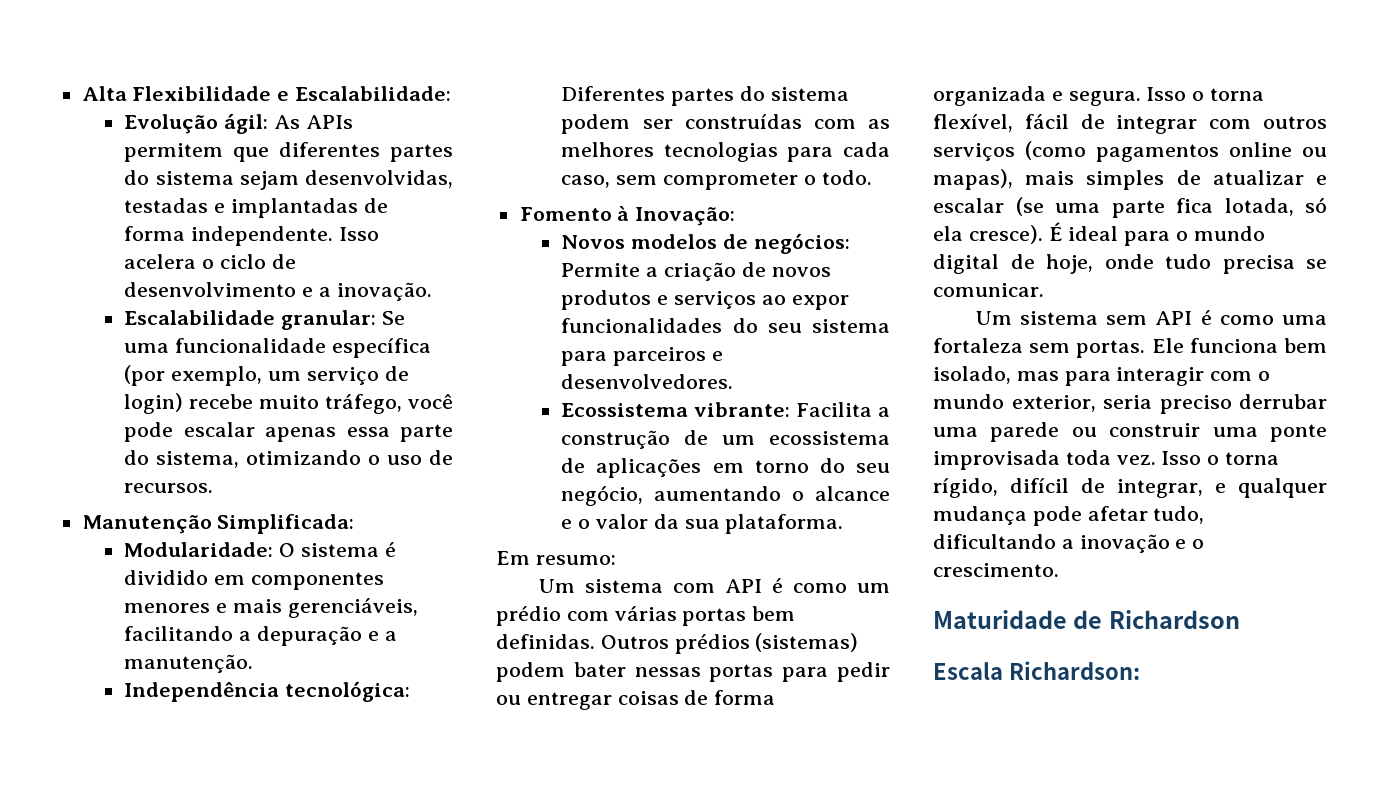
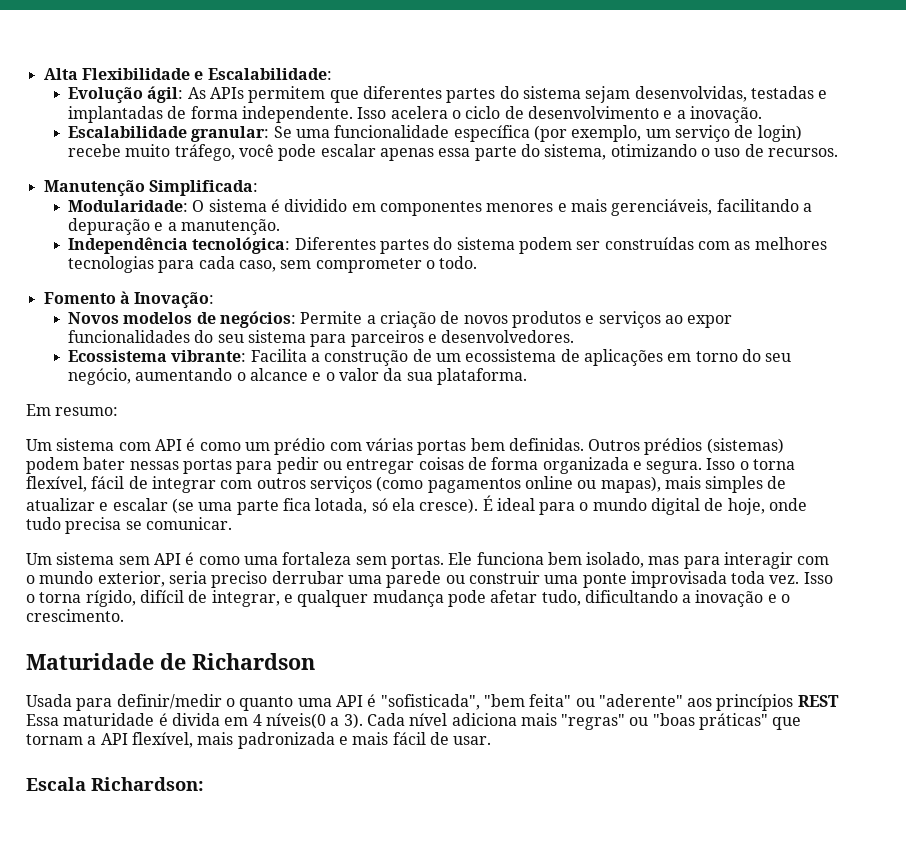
+ Usada para definir/medir o quanto uma API é "sofisticada", "bem feita" ou "aderente" aos princípios REST Essa maturidade é divida em 4 níveis(0 a 3). Cada nível adiciona mais "regras" ou "boas práticas" que tornam a API flexível, mais padronizada e mais fácil de usar.

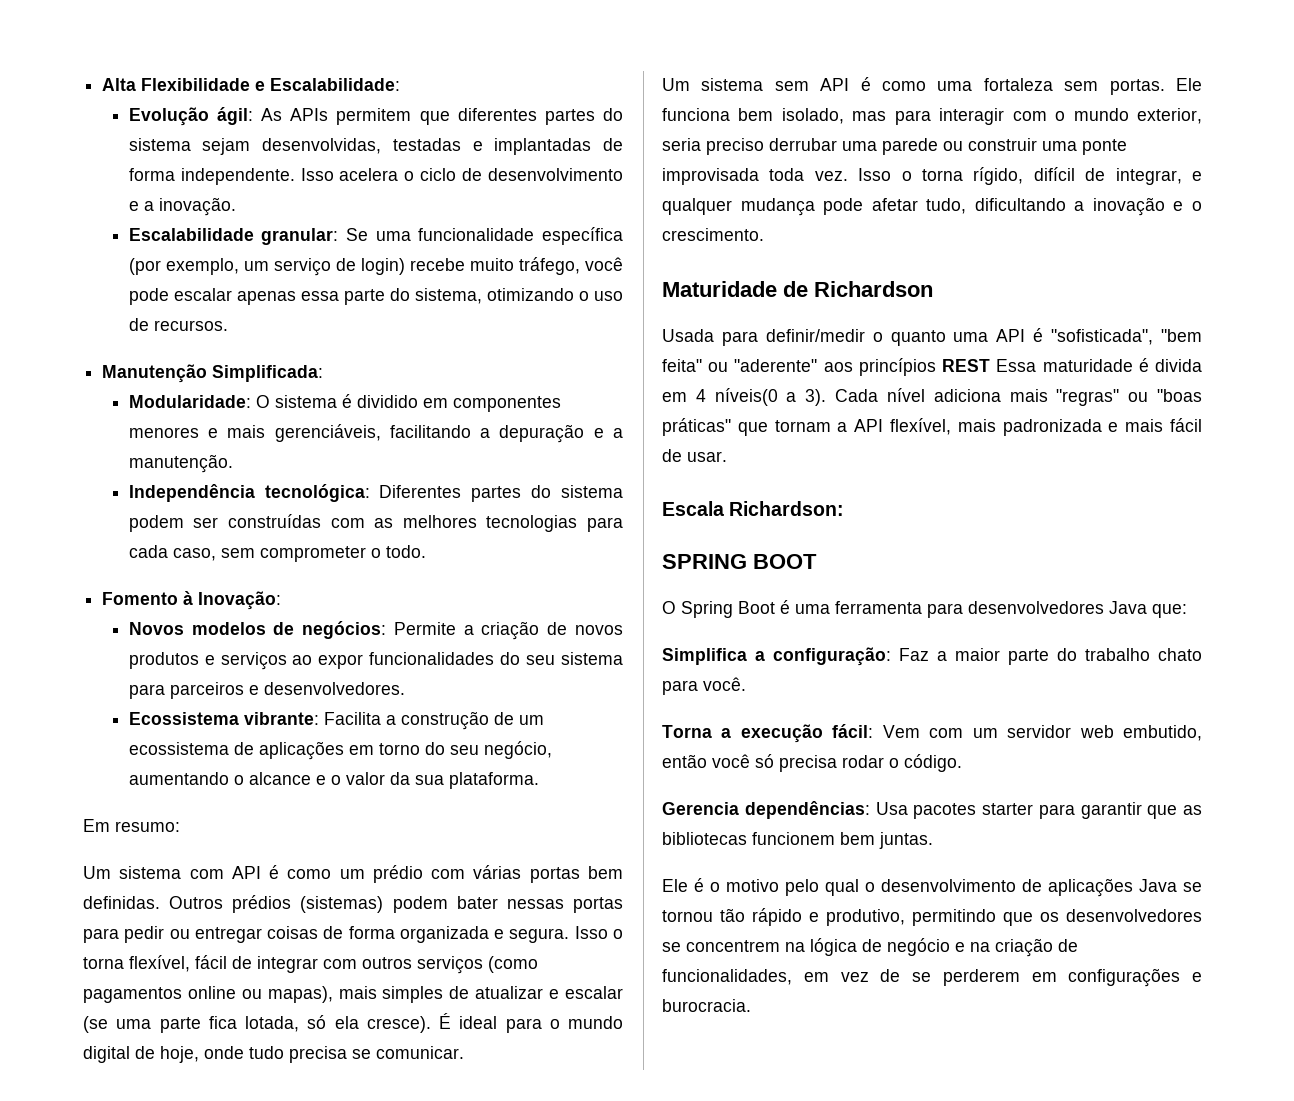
+ SPRING BOOT
+ O Spring Boot é uma ferramenta para desenvolvedores Java que:
+ Simplifica a configuração: Faz a maior parte do trabalho chato para você.
+ Torna a execução fácil: Vem com um servidor web embutido, então você só precisa rodar o código.
+ Gerencia dependências: Usa pacotes starter para garantir que as bibliotecas funcionem bem juntas.
+ Ele é o motivo pelo qual o desenvolvimento de aplicações Java se tornou tão rápido e produtivo, permitindo que os desenvolvedores se concentrem na lógica de negócio e na criação de funcionalidades, em vez de se perderem em configurações e burocracia.

